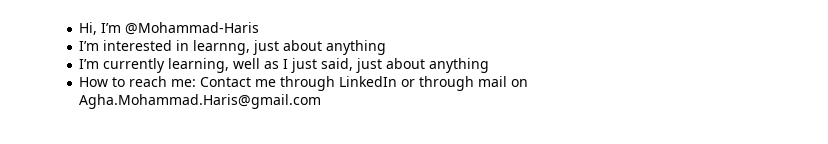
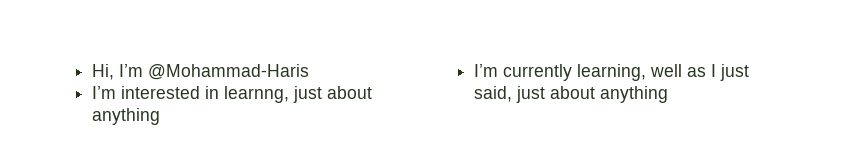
- How to reach me: Contact me through LinkedIn or through mail on Agha.Mohammad.Haris@gmail.com

